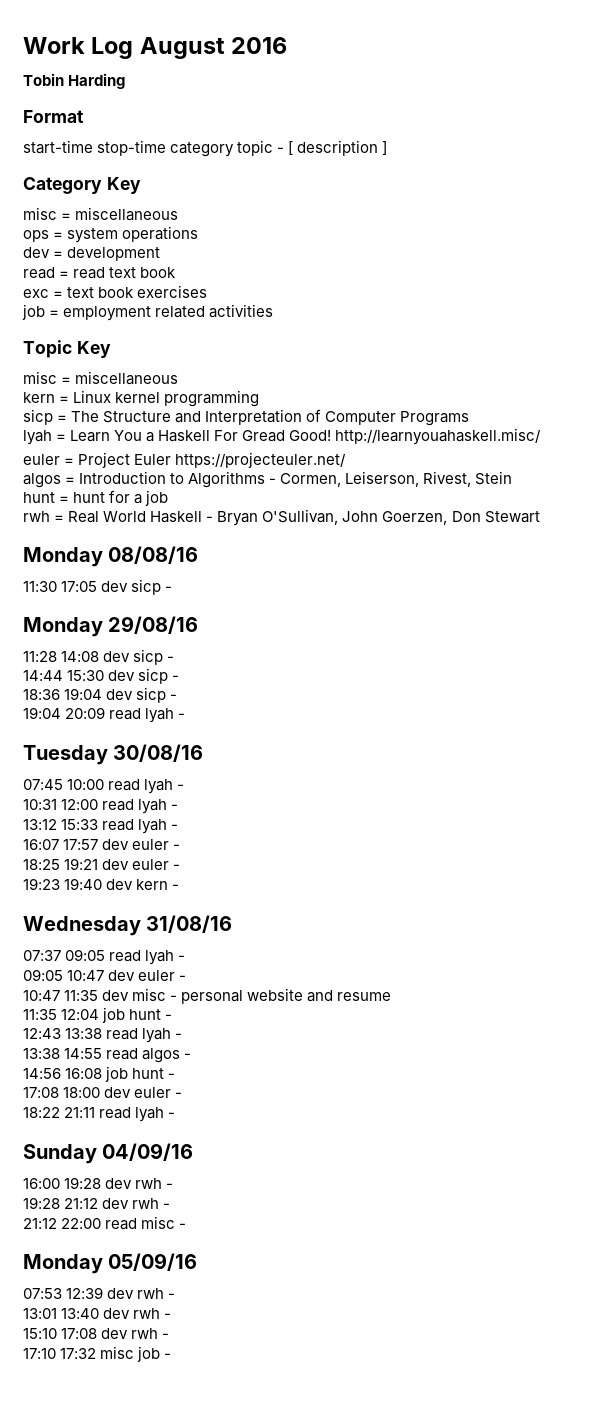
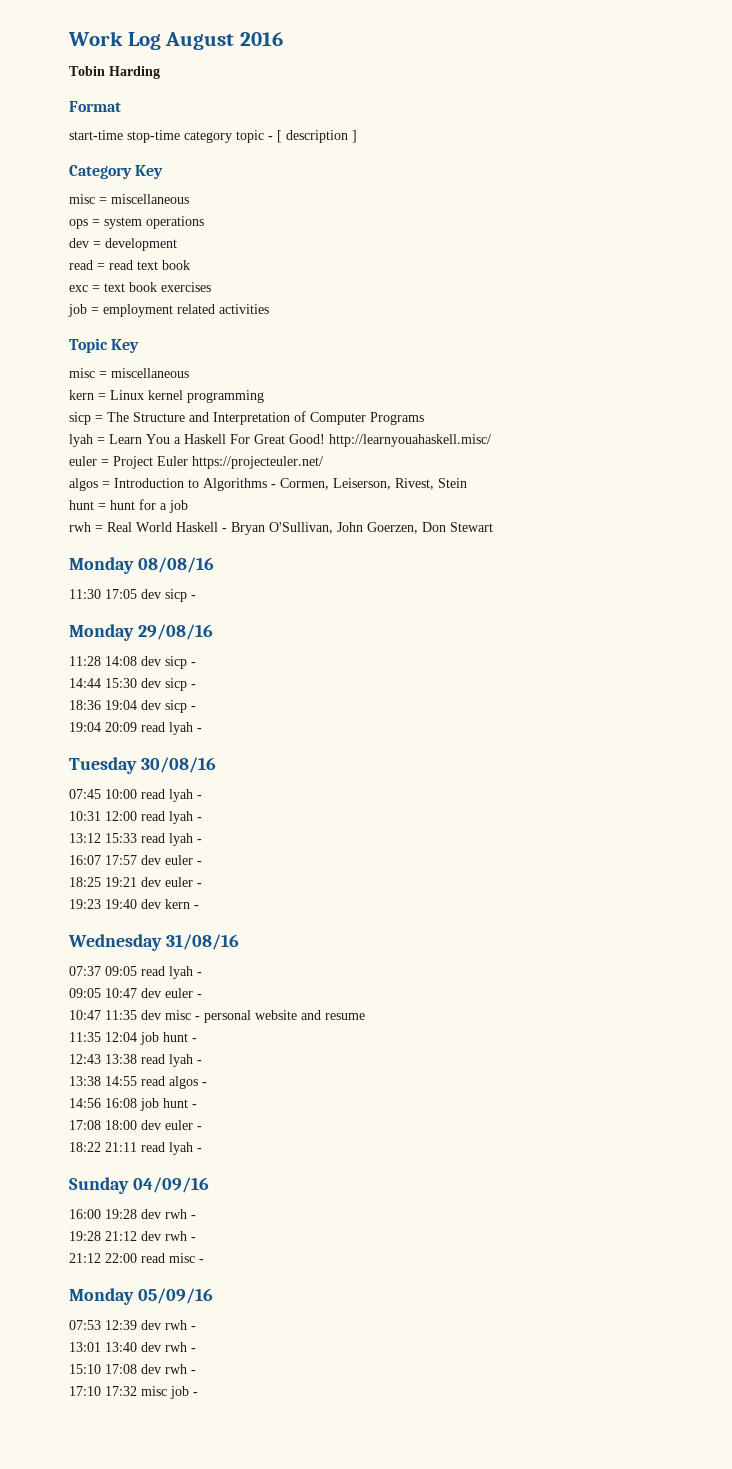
- lyah = Learn You a Haskell For Gread Good! http://learnyouahaskell.misc/
+ lyah = Learn You a Haskell For Great Good! http://learnyouahaskell.misc/

